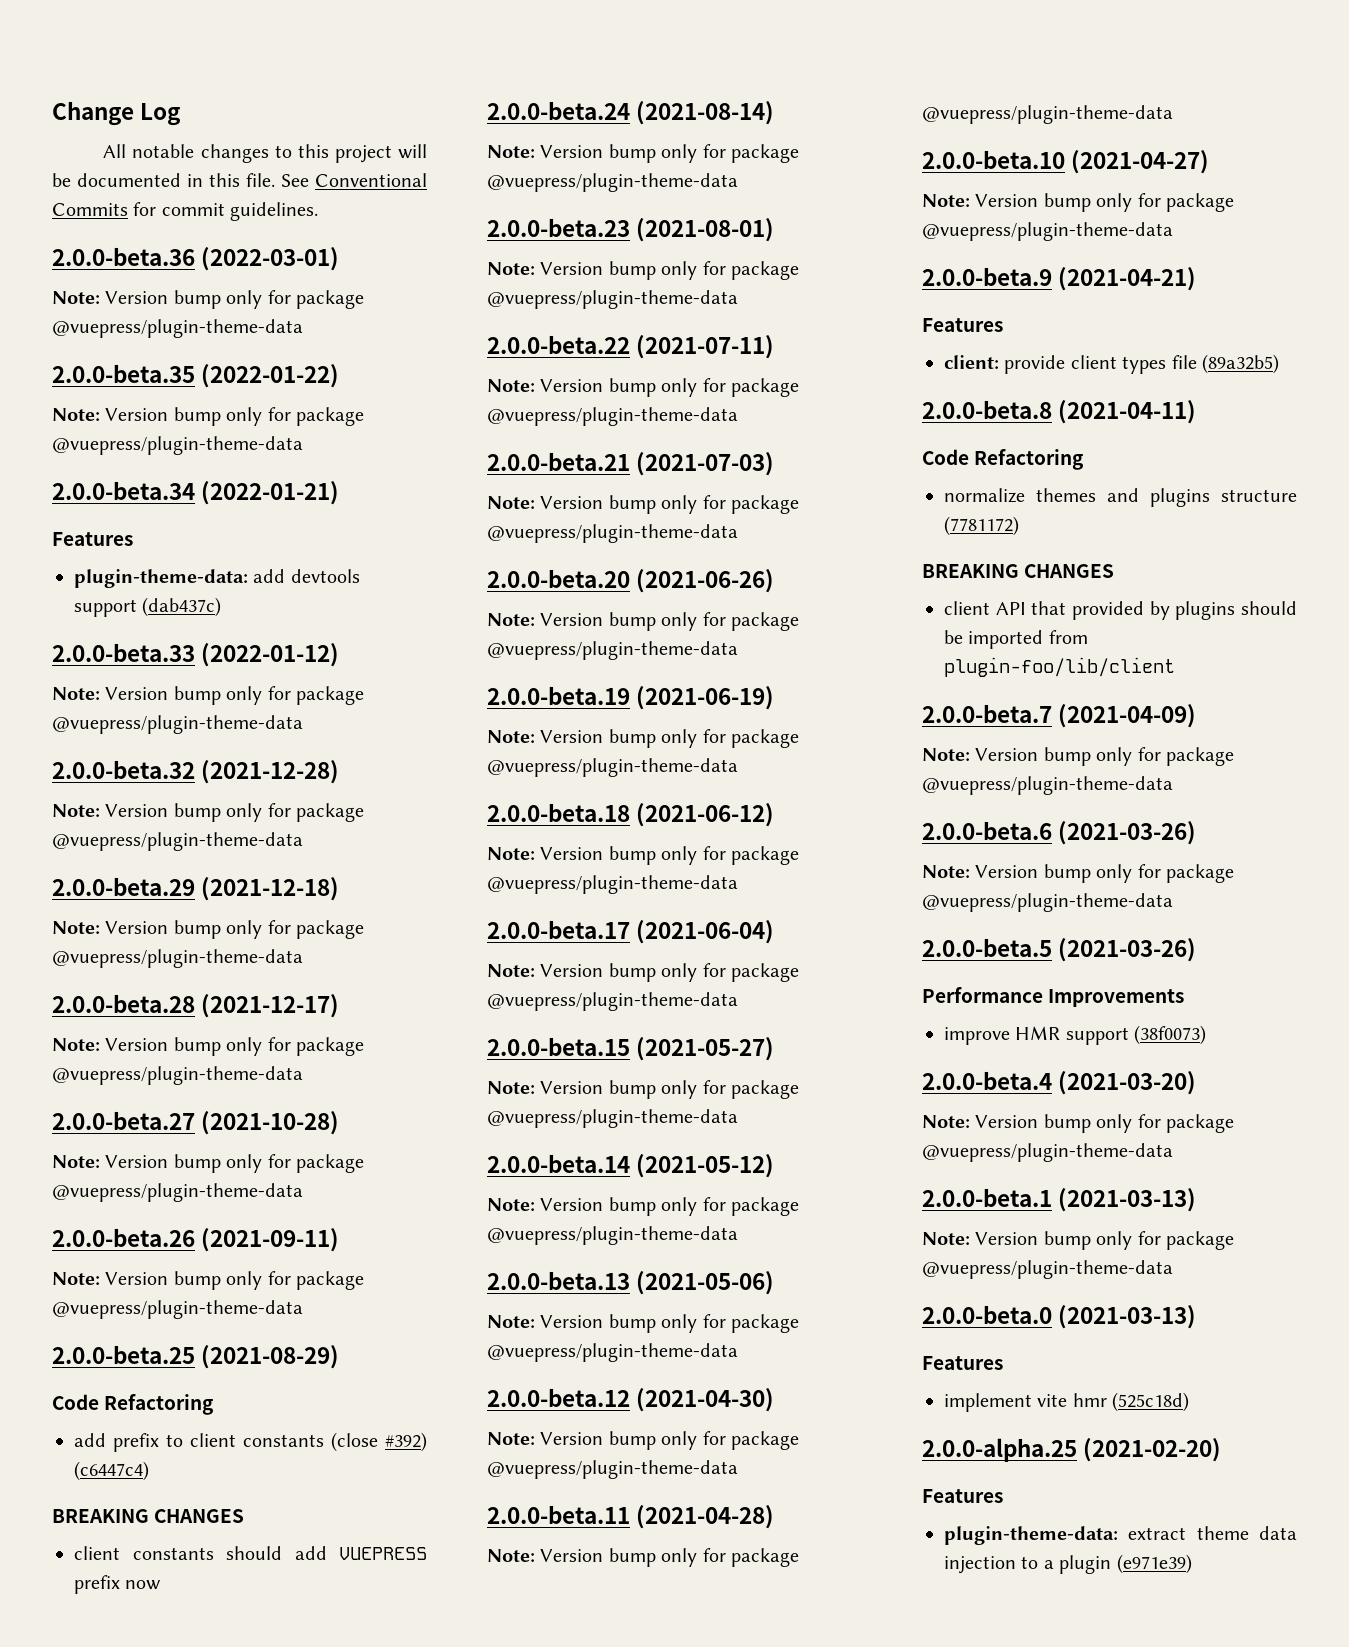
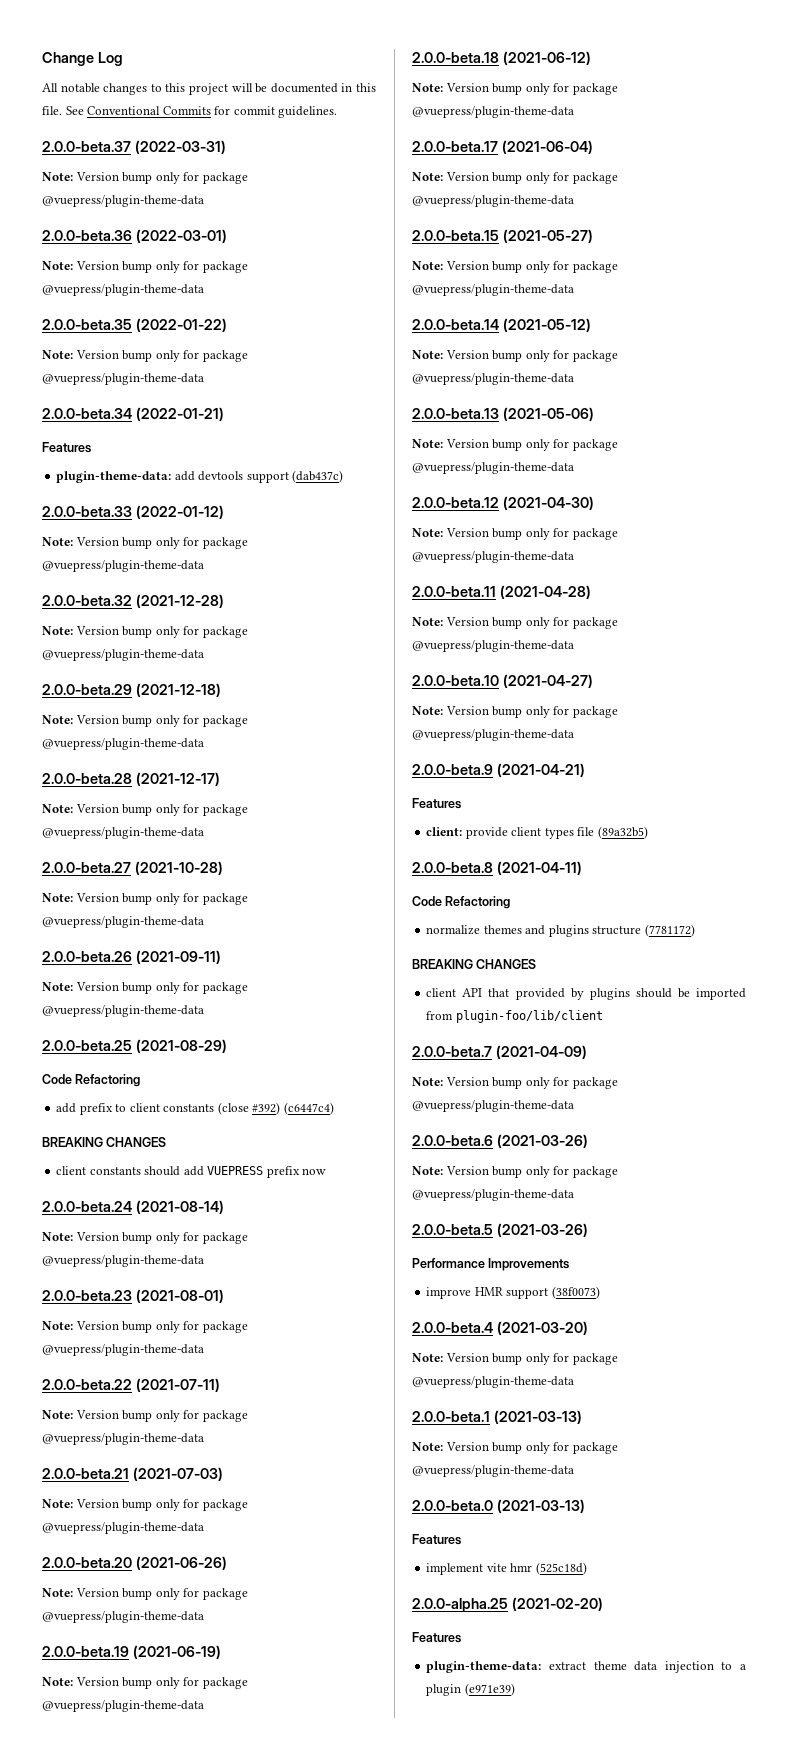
+ 2.0.0-beta.37 (2022-03-31)
+ Note: Version bump only for package @vuepress/plugin-theme-data

